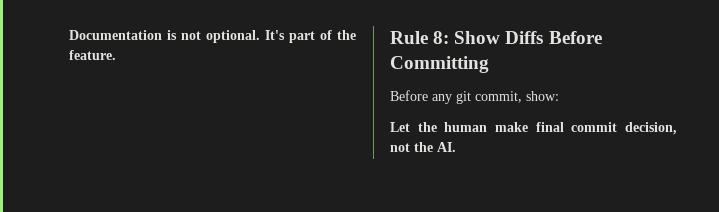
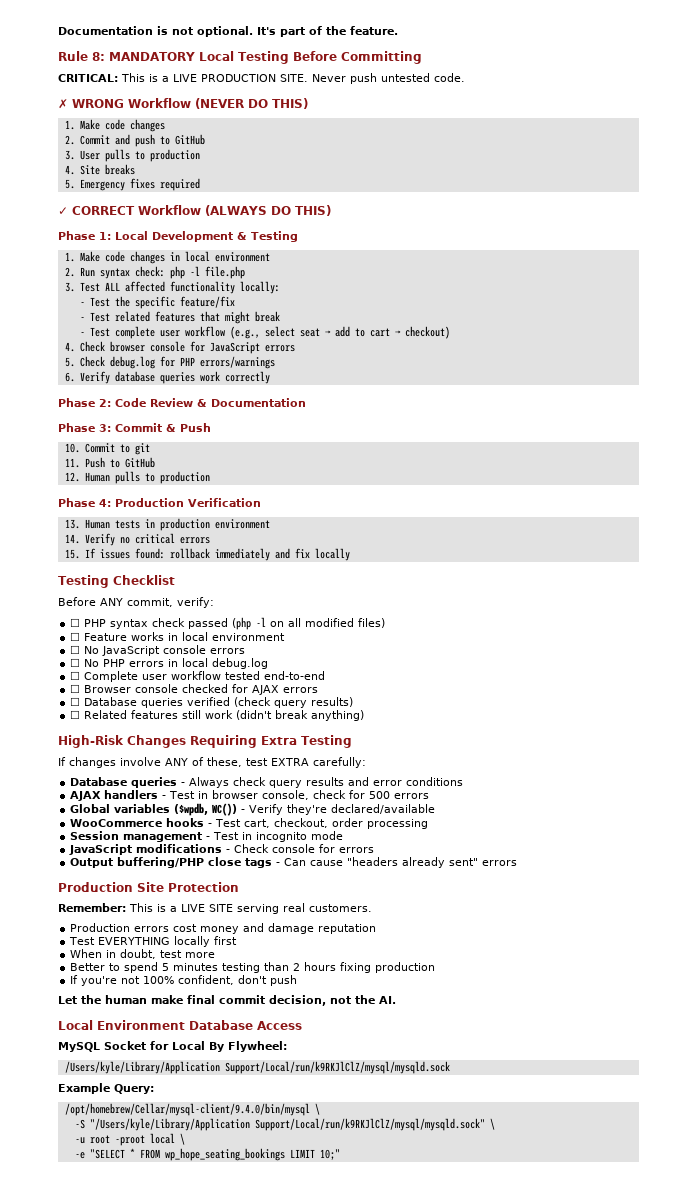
- Rule 8: Show Diffs Before Committing
+ Rule 8: MANDATORY Local Testing Before Committing
- Before any git commit, show:
+ CRITICAL: This is a LIVE PRODUCTION SITE. Never push untested code.
+ ✗ WRONG Workflow (NEVER DO THIS)
+ 1. Make code changes
+ 2. Commit and push to GitHub
+ 3. User pulls to production
+ 4. Site breaks
+ 5. Emergency fixes required
+ ✓ CORRECT Workflow (ALWAYS DO THIS)
+ Phase 1: Local Development & Testing
+ 1. Make code changes in local environment
+ 2. Run syntax check: php -l file.php
+ 3. Test ALL affected functionality locally:
+ - Test the specific feature/fix
+ - Test related features that might break
+ - Test complete user workflow (e.g., select seat → add to cart → checkout)
+ 4. Check browser console for JavaScript errors
+ 5. Check debug.log for PHP errors/warnings
+ 6. Verify database queries work correctly
+ Phase 2: Code Review & Documentation
+ Phase 3: Commit & Push
+ 10. Commit to git
+ 11. Push to GitHub
+ 12. Human pulls to production
+ Phase 4: Production Verification
+ 13. Human tests in production environment
+ 14. Verify no critical errors
+ 15. If issues found: rollback immediately and fix locally
+ Testing Checklist
+ Before ANY commit, verify:
+ ☐ PHP syntax check passed (php -l on all modified files)
+ ☐ Feature works in local environment
+ ☐ No JavaScript console errors
+ ☐ No PHP errors in local debug.log
+ ☐ Complete user workflow tested end-to-end
+ ☐ Browser console checked for AJAX errors
+ ☐ Database queries verified (check query results)
+ ☐ Related features still work (didn't break anything)
+ High-Risk Changes Requiring Extra Testing
+ If changes involve ANY of these, test EXTRA carefully:
+ Database queries - Always check query results and error conditions
+ AJAX handlers - Test in browser console, check for 500 errors
+ Global variables ($wpdb, WC()) - Verify they're declared/available
+ WooCommerce hooks - Test cart, checkout, order processing
+ Session management - Test in incognito mode
+ JavaScript modifications - Check console for errors
+ Output buffering/PHP close tags - Can cause "headers already sent" errors
+ Production Site Protection
+ Remember: This is a LIVE SITE serving real customers.
+ Production errors cost money and damage reputation
+ Test EVERYTHING locally first
+ When in doubt, test more
+ Better to spend 5 minutes testing than 2 hours fixing production
+ If you're not 100% confident, don't push
+ Local Environment Database Access
+ MySQL Socket for Local By Flywheel:
+ /Users/kyle/Library/Application Support/Local/run/k9RKJlClZ/mysql/mysqld.sock
+ Example Query:
+ /opt/homebrew/Cellar/mysql-client/9.4.0/bin/mysql \
+ -S "/Users/kyle/Library/Application Support/Local/run/k9RKJlClZ/mysql/mysqld.sock" \
+ -u root -proot local \
+ -e "SELECT * FROM wp_hope_seating_bookings LIMIT 10;"

